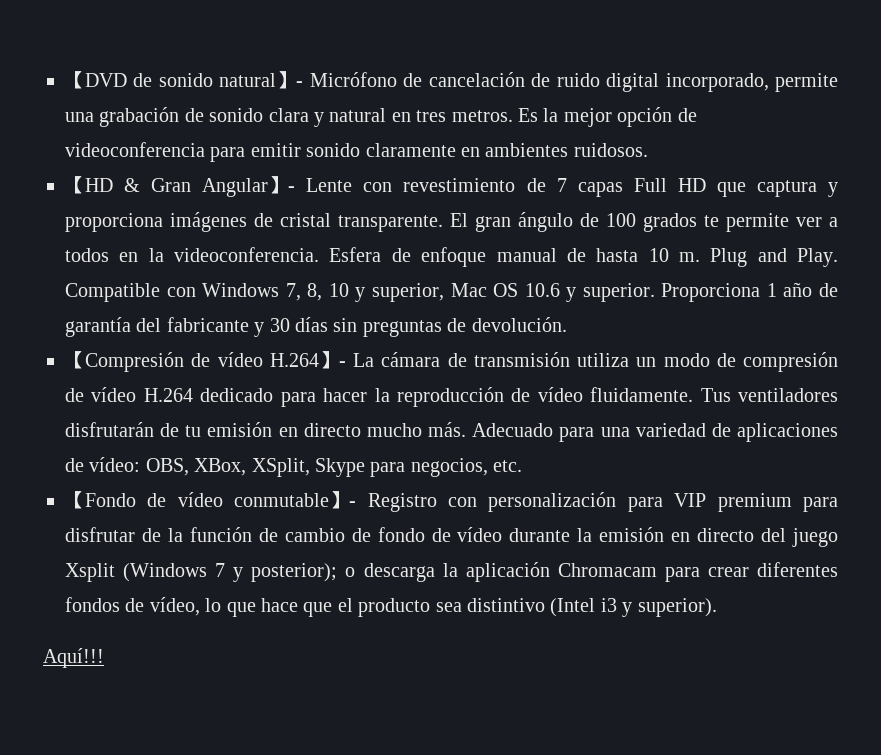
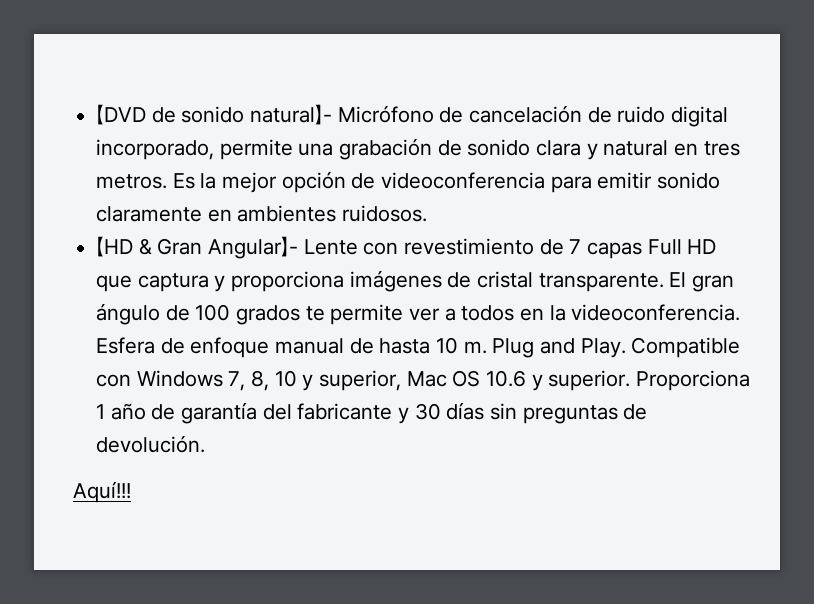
- 【Compresión de vídeo H.264】- La cámara de transmisión utiliza un modo de compresión de vídeo H.264 dedicado para hacer la reproducción de vídeo fluidamente. Tus ventiladores disfrutarán de tu emisión en directo mucho más. Adecuado para una variedad de aplicaciones de vídeo: OBS, XBox, XSplit, Skype para negocios, etc.
- 【Fondo de vídeo conmutable】- Registro con personalización para VIP premium para disfrutar de la función de cambio de fondo de vídeo durante la emisión en directo del juego Xsplit (Windows 7 y posterior); o descarga la aplicación Chromacam para crear diferentes fondos de vídeo, lo que hace que el producto sea distintivo (Intel i3 y superior).

